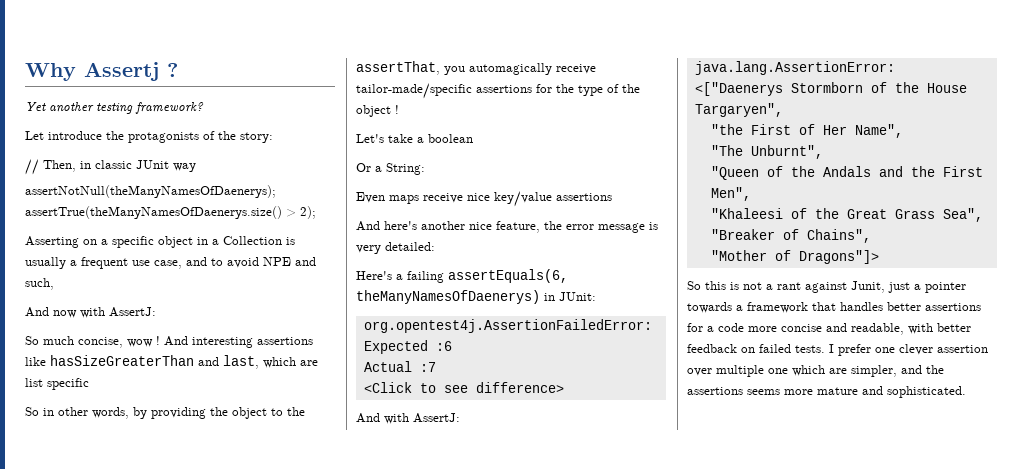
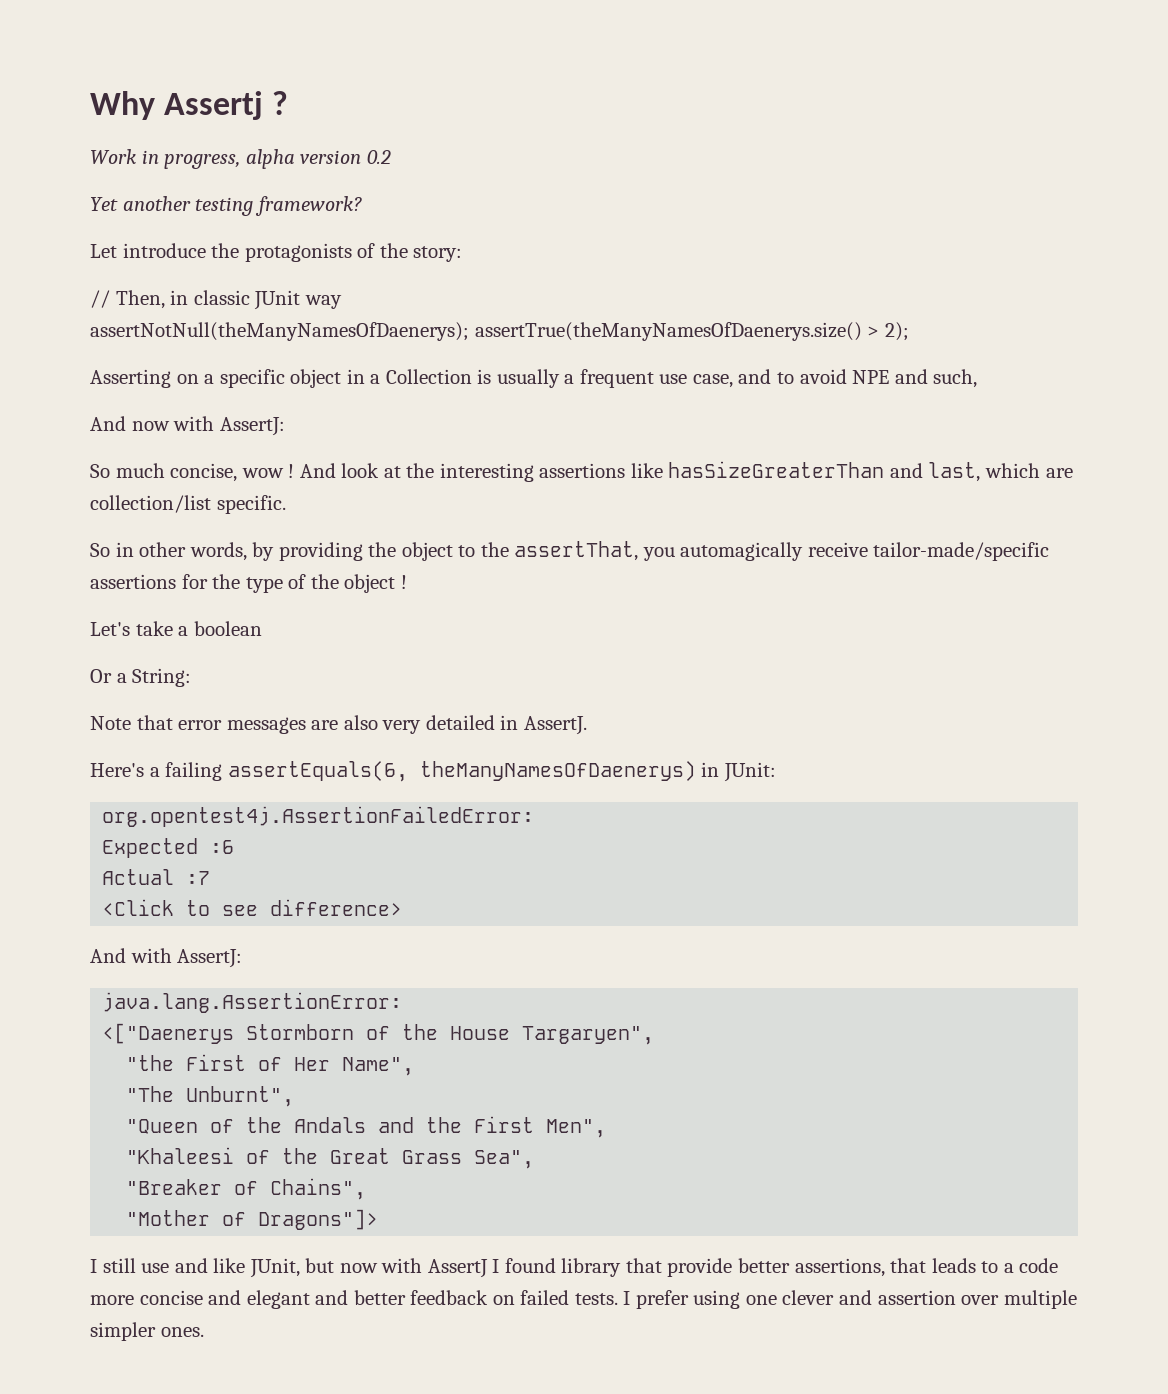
+ Work in progress, alpha version 0.2
- And interesting assertions like hasSizeGreaterThan and last, which are list specific
+ And look at the interesting assertions like hasSizeGreaterThan and last, which are collection/list specific.
- Even maps receive nice key/value assertions
- And here's another nice feature, the error message is very detailed:
+ Note that error messages are also very detailed in AssertJ.
- So this is not a rant against Junit, just a pointer towards a framework that handles better assertions for a code more concise and readable, with better feedback on failed tests.
+ I still use and like JUnit, but now with AssertJ I found library that provide better assertions, that leads to a code more concise and elegant and better feedback on failed tests.
- I prefer one clever assertion over multiple one which are simpler, and the assertions seems more mature and sophisticated.
+ I prefer using one clever and assertion over multiple simpler ones.

